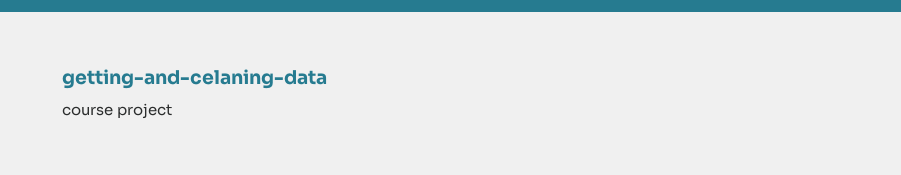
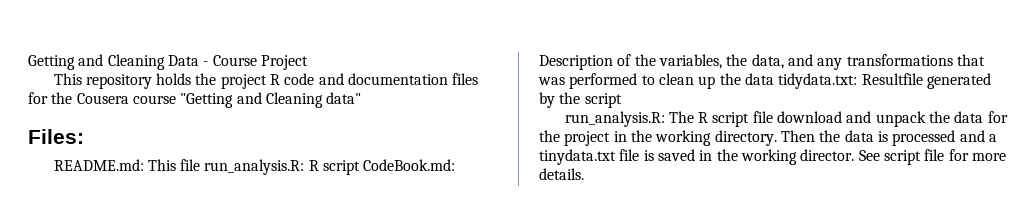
- getting-and-celaning-data
- course project
+ Getting and Cleaning Data - Course Project
+ This repository holds the project R code and documentation files for the Cousera course "Getting and Cleaning data"
+ Files:
+ README.md: This file run_analysis.R: R script CodeBook.md: Description of the variables, the data, and any transformations that was performed to clean up the data tidydata.txt: Resultfile generated by the script
+ run_analysis.R: The R script file download and unpack the data for the project in the working directory. Then the data is processed and a tinydata.txt file is saved in the working director. See script file for more details.

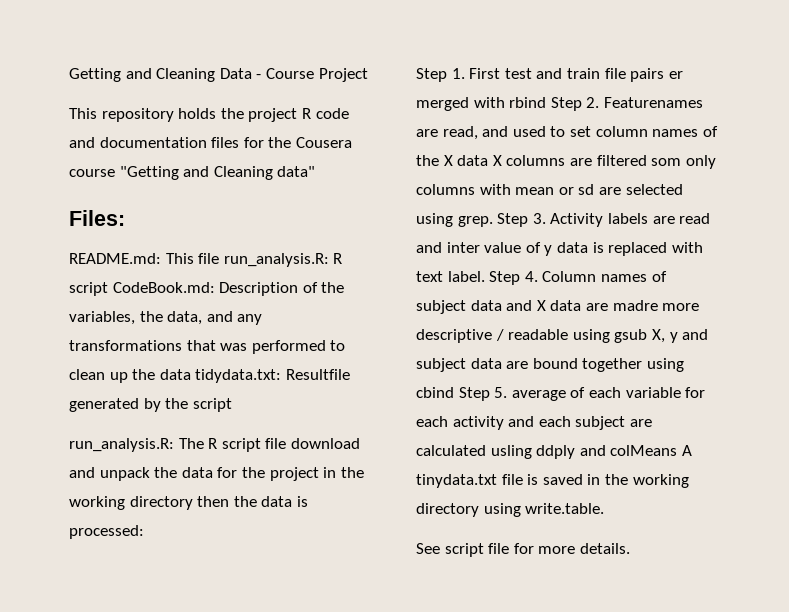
- run_analysis.R: The R script file download and unpack the data for the project in the working directory. Then the data is processed and a tinydata.txt file is saved in the working director. See script file for more details.
+ run_analysis.R: The R script file download and unpack the data for the project in the working directory then the data is processed:
+ Step 1. First test and train file pairs er merged with rbind Step 2. Featurenames are read, and used to set column names of the X data X columns are filtered som only columns with mean or sd are selected using grep. Step 3. Activity labels are read and inter value of y data is replaced with text label. Step 4. Column names of subject data and X data are madre more descriptive / readable using gsub X, y and subject data are bound together using cbind Step 5. average of each variable for each activity and each subject are calculated usling ddply and colMeans A tinydata.txt file is saved in the working directory using write.table.
+ See script file for more details.

